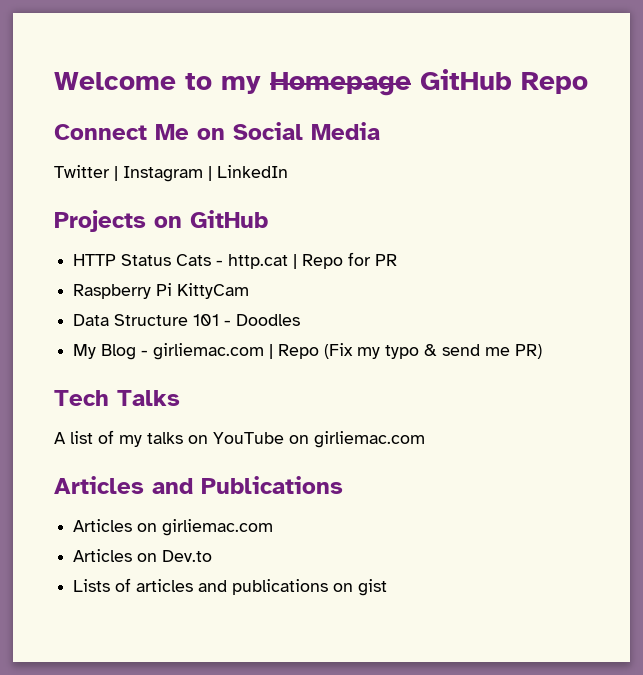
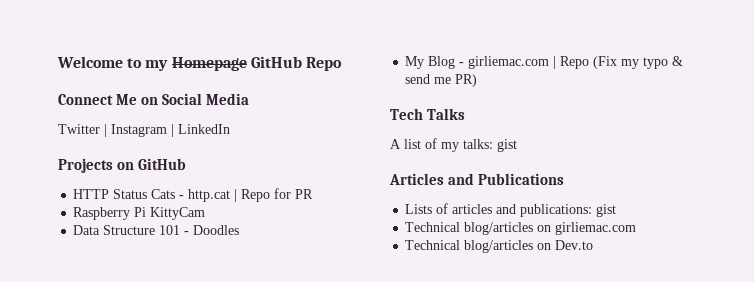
- A list of my talks on YouTube on girliemac.com
+ A list of my talks: gist
  Articles and Publications
- Articles on girliemac.com
- Articles on Dev.to
- Lists of articles and publications on gist
+ Lists of articles and publications: gist
+ Technical blog/articles on girliemac.com
+ Technical blog/articles on Dev.to

